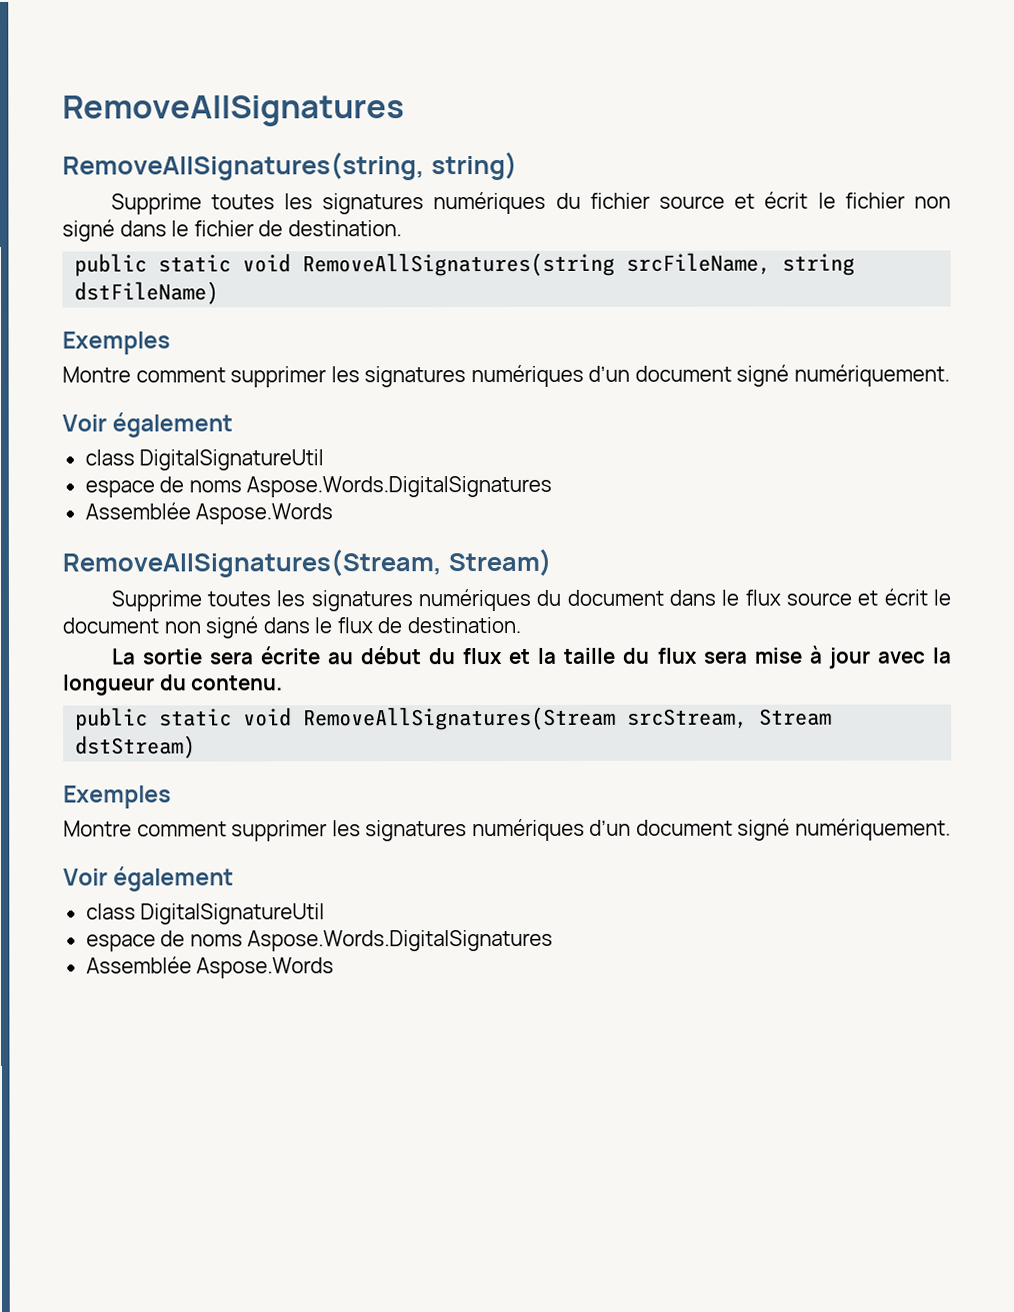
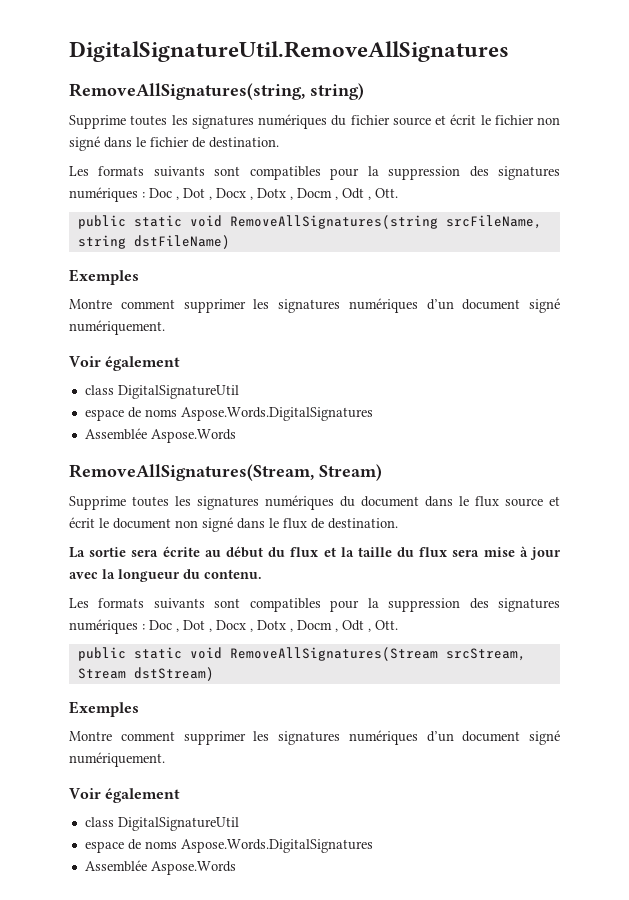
- RemoveAllSignatures
+ DigitalSignatureUtil.RemoveAllSignatures
  Supprime toutes les signatures numériques du fichier source et écrit le fichier non signé dans le fichier de destination.
+ Les formats suivants sont compatibles pour la suppression des signatures numériques : Doc , Dot , Docx , Dotx , Docm , Odt , Ott.
  La sortie sera écrite au début du flux et la taille du flux sera mise à jour avec la longueur du contenu.
+ Les formats suivants sont compatibles pour la suppression des signatures numériques : Doc , Dot , Docx , Dotx , Docm , Odt , Ott.

